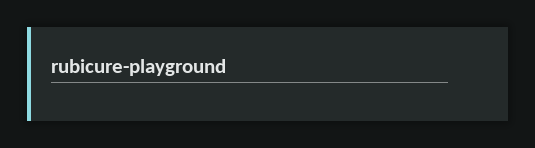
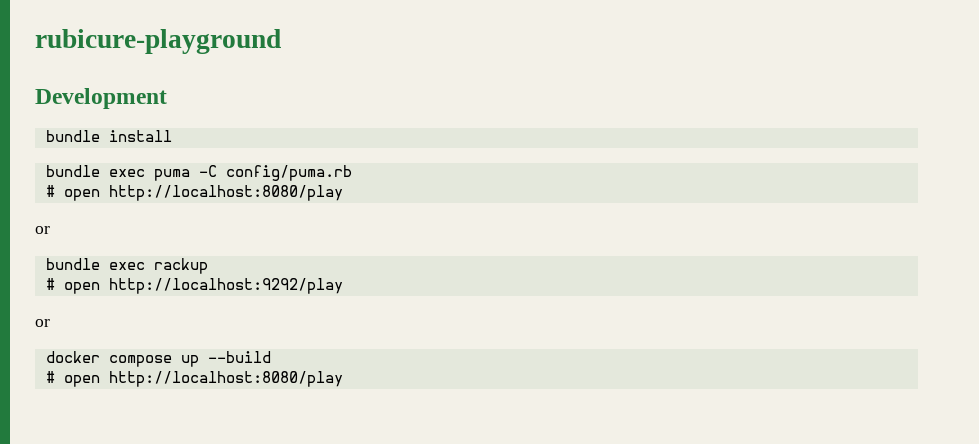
+ Development
+ bundle install
+ bundle exec puma -C config/puma.rb
+ # open http://localhost:8080/play
+ or
+ bundle exec rackup
+ # open http://localhost:9292/play
+ or
+ docker compose up --build
+ # open http://localhost:8080/play

